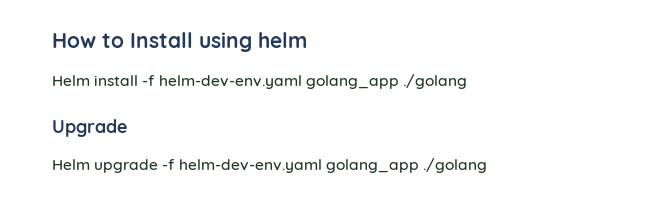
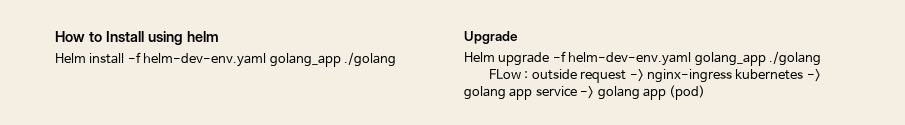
+ FLow : outside request -> nginx-ingress kubernetes -> golang app service -> golang app (pod)

